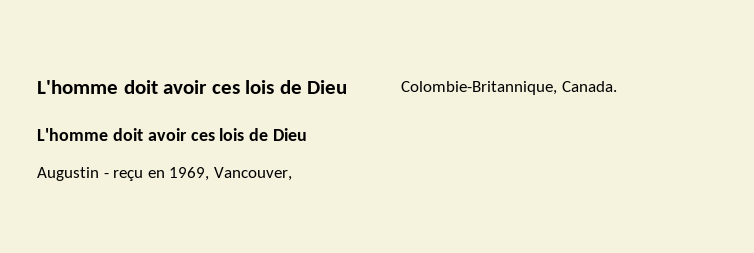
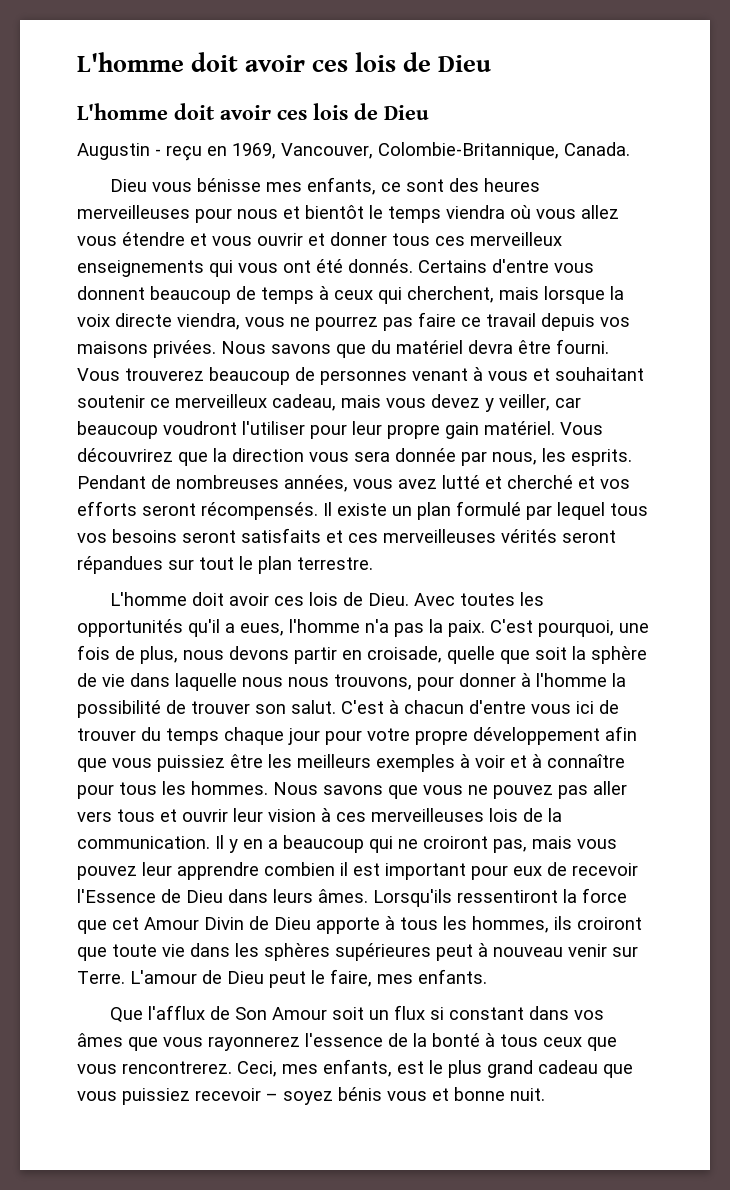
+ Dieu vous bénisse mes enfants, ce sont des heures merveilleuses pour nous et bientôt le temps viendra où vous allez vous étendre et vous ouvrir et donner tous ces merveilleux enseignements qui vous ont été donnés. Certains d'entre vous donnent beaucoup de temps à ceux qui cherchent, mais lorsque la voix directe viendra, vous ne pourrez pas faire ce travail depuis vos maisons privées. Nous savons que du matériel devra être fourni. Vous trouverez beaucoup de personnes venant à vous et souhaitant soutenir ce merveilleux cadeau, mais vous devez y veiller, car beaucoup voudront l'utiliser pour leur propre gain matériel. Vous découvrirez que la direction vous sera donnée par nous, les esprits. Pendant de nombreuses années, vous avez lutté et cherché et vos efforts seront récompensés. Il existe un plan formulé par lequel tous vos besoins seront satisfaits et ces merveilleuses vérités seront répandues sur tout le plan terrestre.
+ L'homme doit avoir ces lois de Dieu. Avec toutes les opportunités qu'il a eues, l'homme n'a pas la paix. C'est pourquoi, une fois de plus, nous devons partir en croisade, quelle que soit la sphère de vie dans laquelle nous nous trouvons, pour donner à l'homme la possibilité de trouver son salut. C'est à chacun d'entre vous ici de trouver du temps chaque jour pour votre propre développement afin que vous puissiez être les meilleurs exemples à voir et à connaître pour tous les hommes. Nous savons que vous ne pouvez pas aller vers tous et ouvrir leur vision à ces merveilleuses lois de la communication. Il y en a beaucoup qui ne croiront pas, mais vous pouvez leur apprendre combien il est important pour eux de recevoir l'Essence de Dieu dans leurs âmes. Lorsqu'ils ressentiront la force que cet Amour Divin de Dieu apporte à tous les hommes, ils croiront que toute vie dans les sphères supérieures peut à nouveau venir sur Terre. L'amour de Dieu peut le faire, mes enfants.
+ Que l'afflux de Son Amour soit un flux si constant dans vos âmes que vous rayonnerez l'essence de la bonté à tous ceux que vous rencontrerez. Ceci, mes enfants, est le plus grand cadeau que vous puissiez recevoir – soyez bénis vous et bonne nuit.

